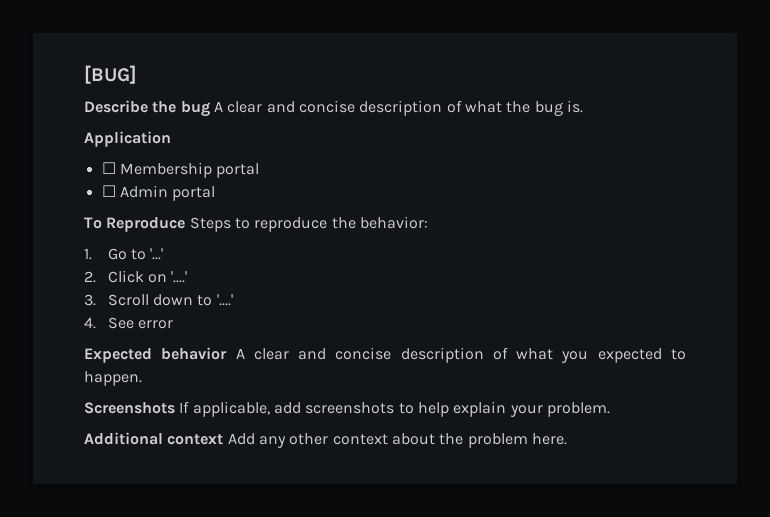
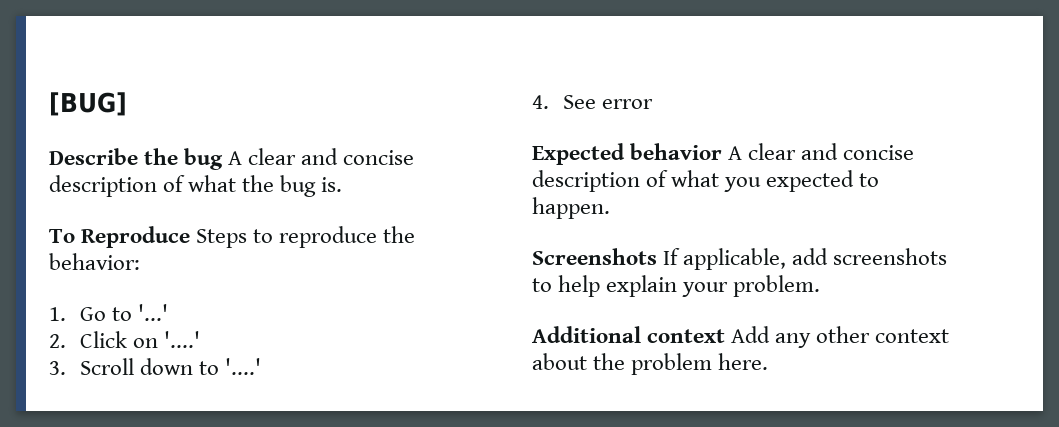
- Application
- ☐ Membership portal
- ☐ Admin portal

